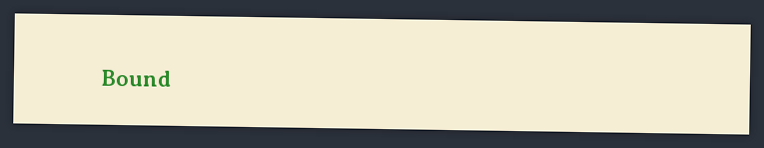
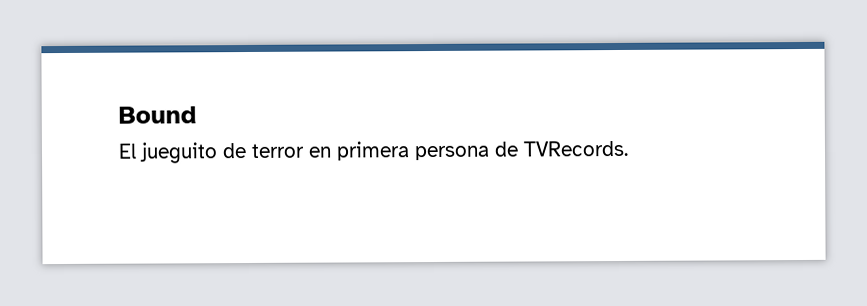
+ El jueguito de terror en primera persona de TVRecords.

